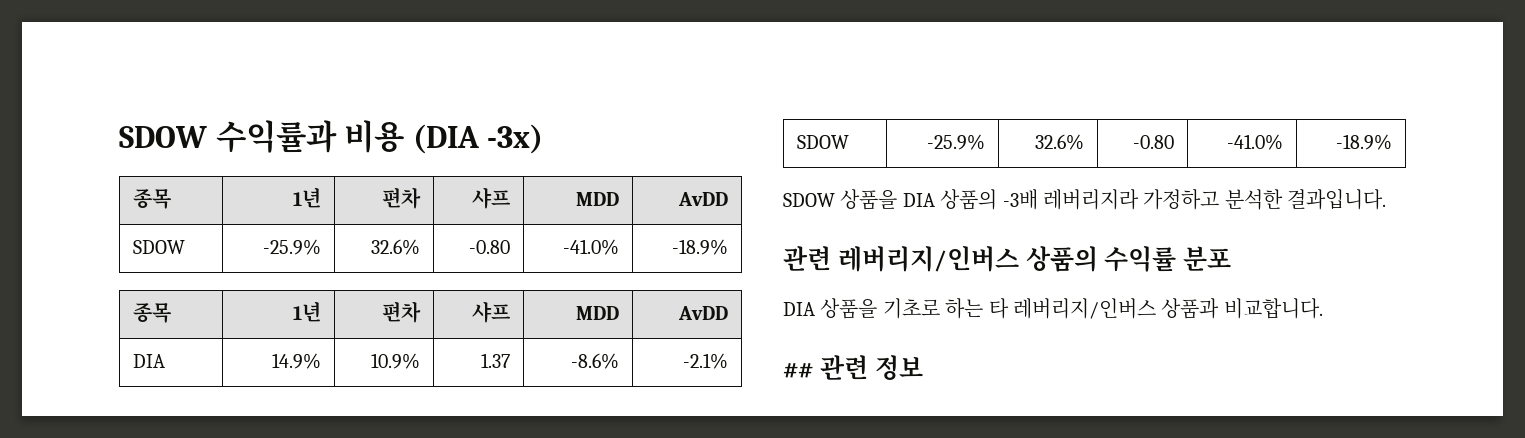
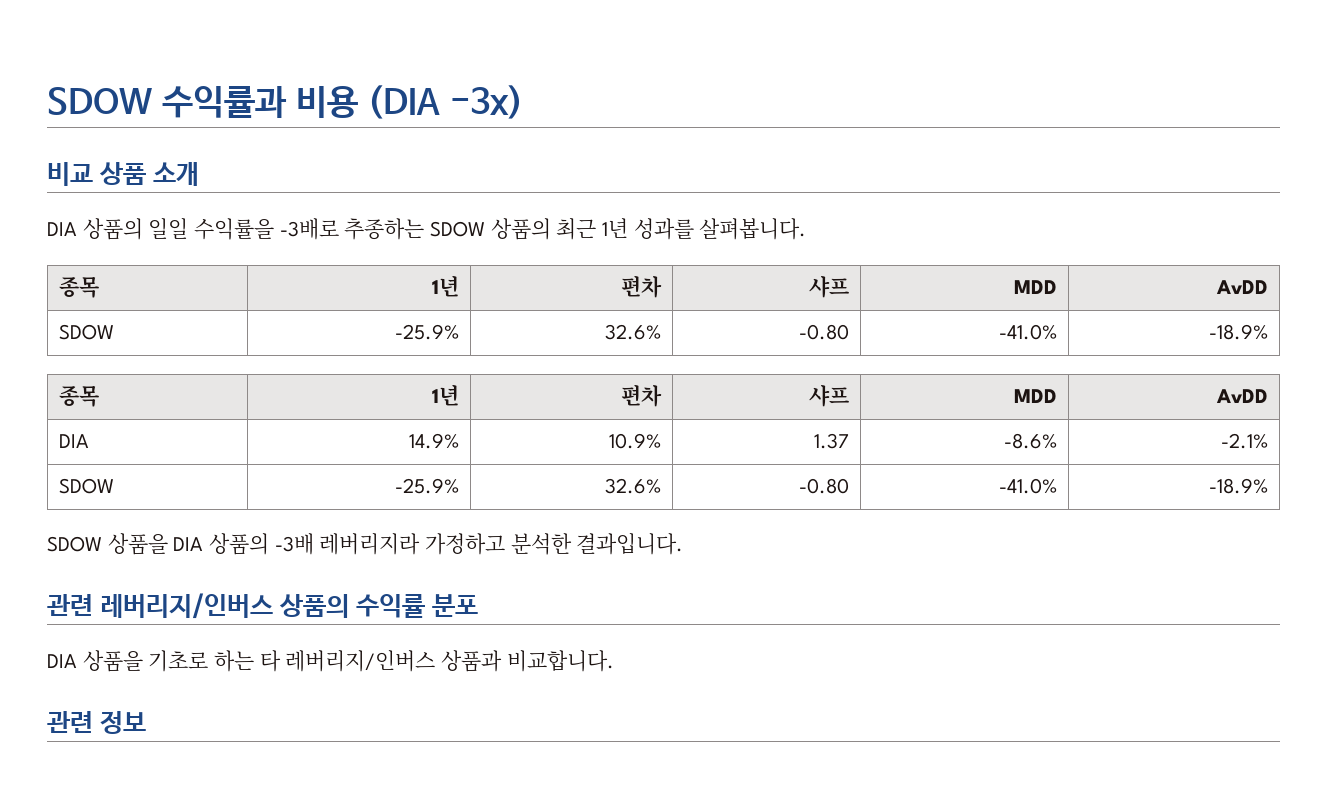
+ 비교 상품 소개
+ DIA 상품의 일일 수익률을 -3배로 추종하는 SDOW 상품의 최근 1년 성과를 살펴봅니다.
- ## 관련 정보
+ 관련 정보

